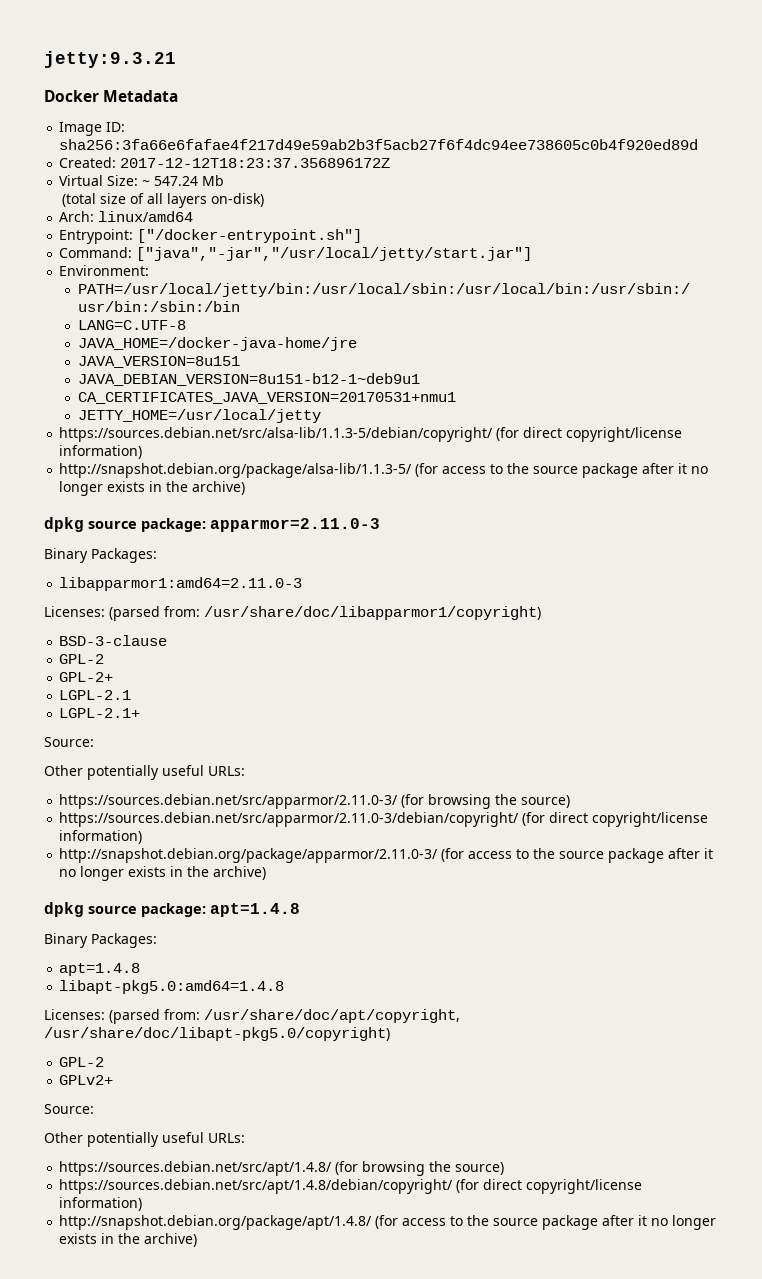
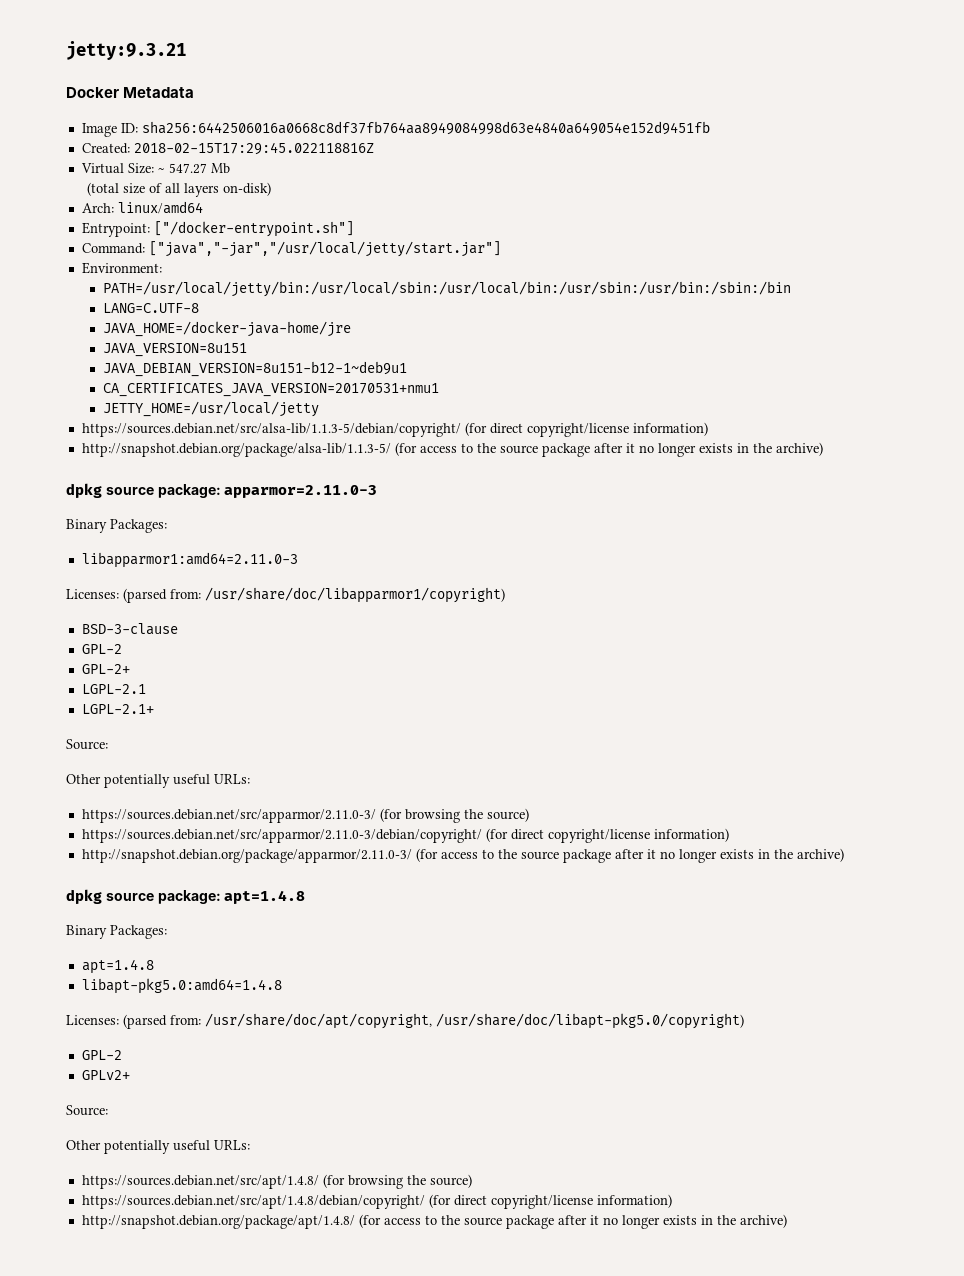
- Image ID: sha256:3fa66e6fafae4f217d49e59ab2b3f5acb27f6f4dc94ee738605c0b4f920ed89d
+ Image ID: sha256:6442506016a0668c8df37fb764aa8949084998d63e4840a649054e152d9451fb
- Created: 2017-12-12T18:23:37.356896172Z
+ Created: 2018-02-15T17:29:45.022118816Z
- Virtual Size: ~ 547.24 Mb
+ Virtual Size: ~ 547.27 Mb

